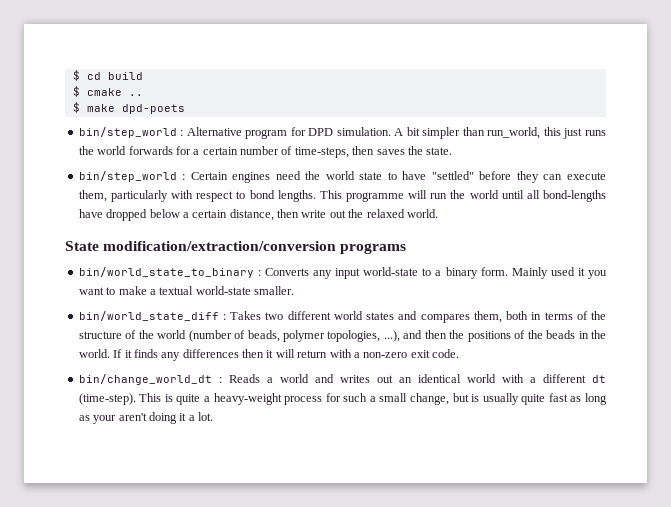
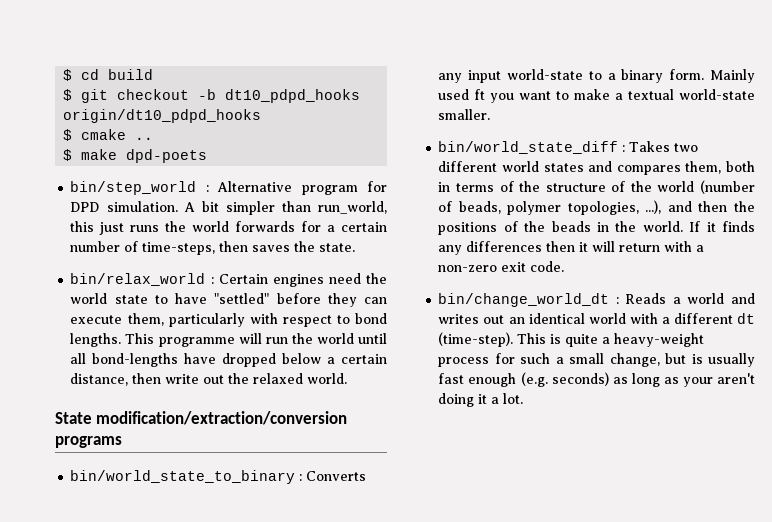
+ $ git checkout -b dt10_pdpd_hooks origin/dt10_pdpd_hooks
- bin/step_world : Certain engines need the world state to have "settled" before they can execute them, particularly with respect to bond lengths.
+ bin/relax_world : Certain engines need the world state to have "settled" before they can execute them, particularly with respect to bond lengths.
- Mainly used it you want to make a textual world-state smaller.
+ Mainly used ft you want to make a textual world-state smaller.
- This is quite a heavy-weight process for such a small change, but is usually quite fast as long as your aren't doing it a lot.
+ This is quite a heavy-weight process for such a small change, but is usually fast enough (e.g. seconds) as long as your aren't doing it a lot.

